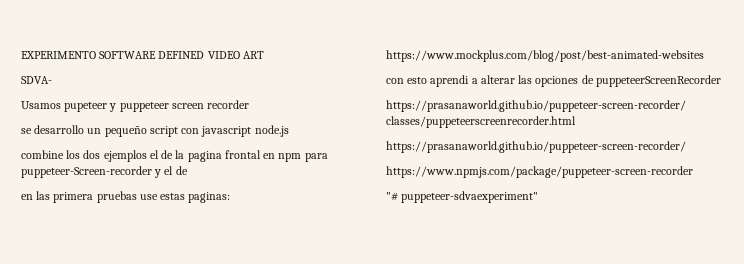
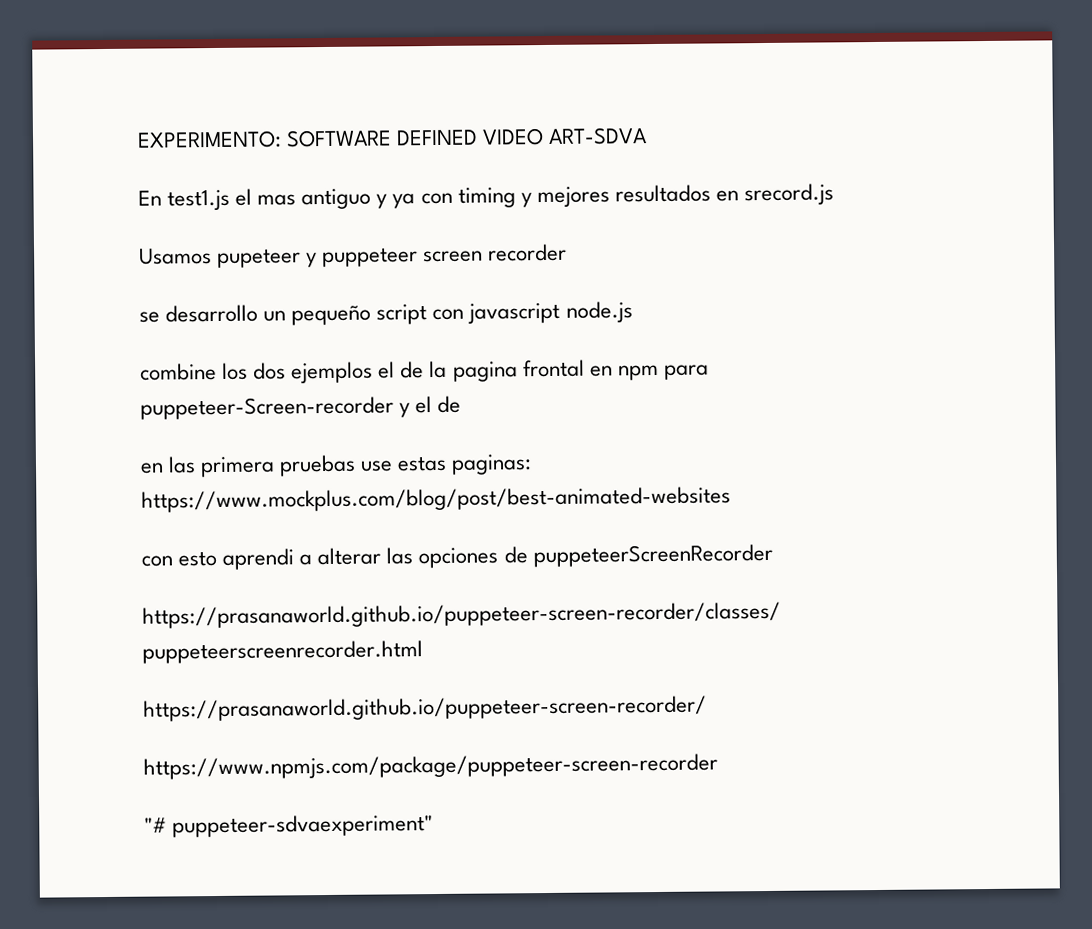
- EXPERIMENTO SOFTWARE DEFINED VIDEO ART
- SDVA-
+ EXPERIMENTO: SOFTWARE DEFINED VIDEO ART-SDVA
+ En test1.js el mas antiguo y ya con timing y mejores resultados en srecord.js

